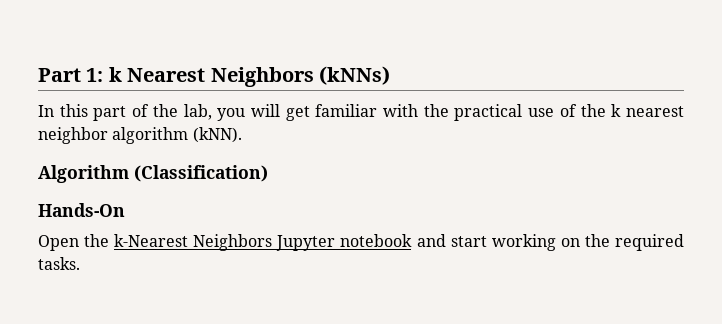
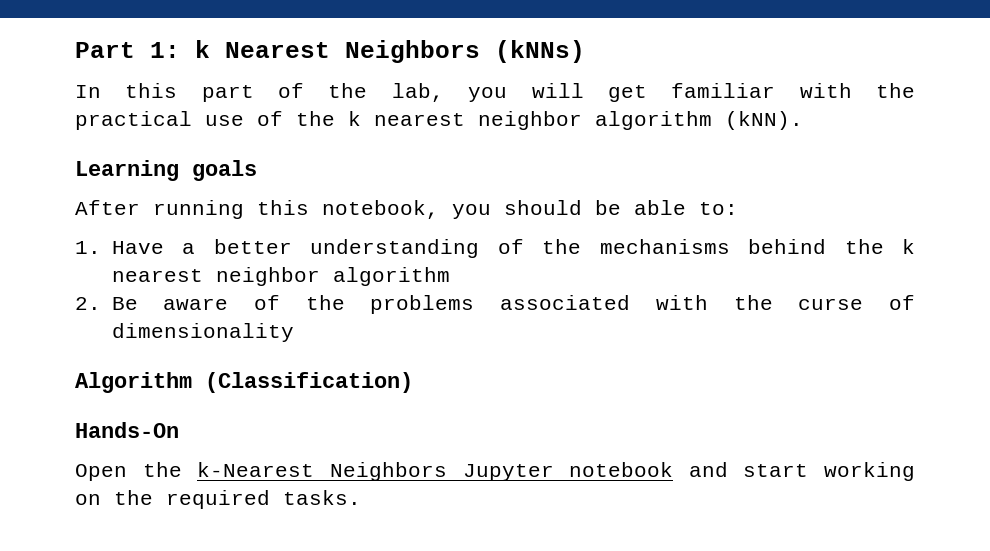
+ Learning goals
+ After running this notebook, you should be able to:
+ 1. Have a better understanding of the mechanisms behind the k nearest neighbor algorithm
+ 2. Be aware of the problems associated with the curse of dimensionality

